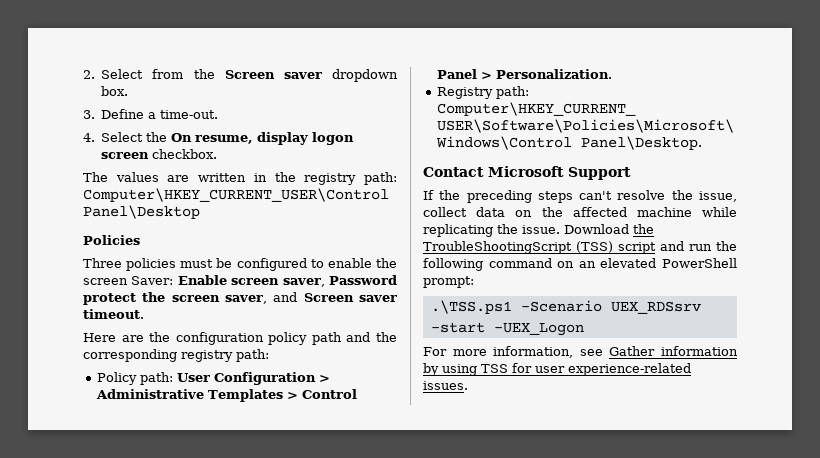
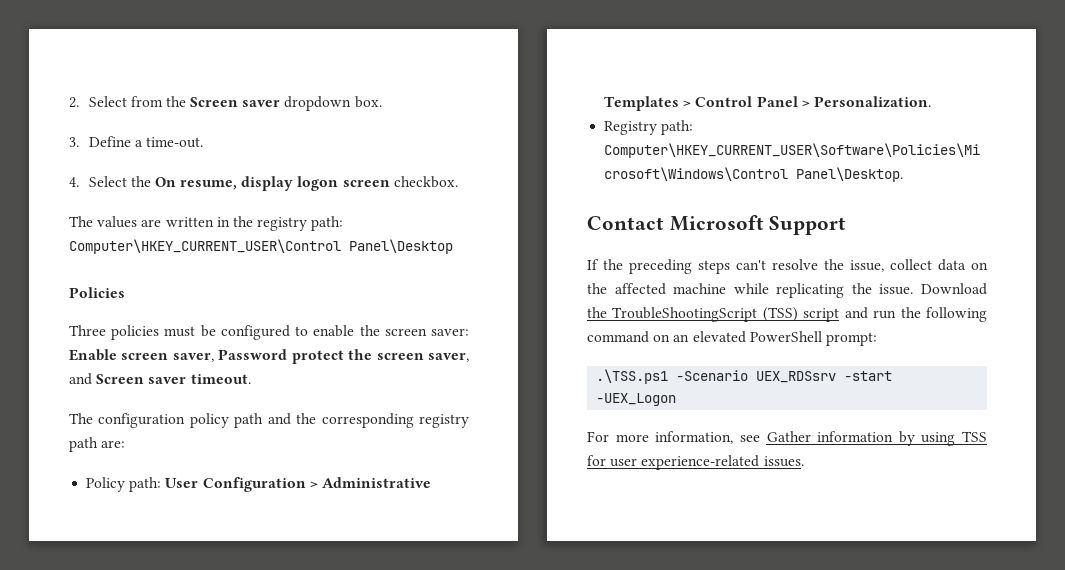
- Three policies must be configured to enable the screen Saver: Enable screen saver, Password protect the screen saver, and Screen saver timeout.
+ Three policies must be configured to enable the screen saver: Enable screen saver, Password protect the screen saver, and Screen saver timeout.
- Here are the configuration policy path and the corresponding registry path:
+ The configuration policy path and the corresponding registry path are:

